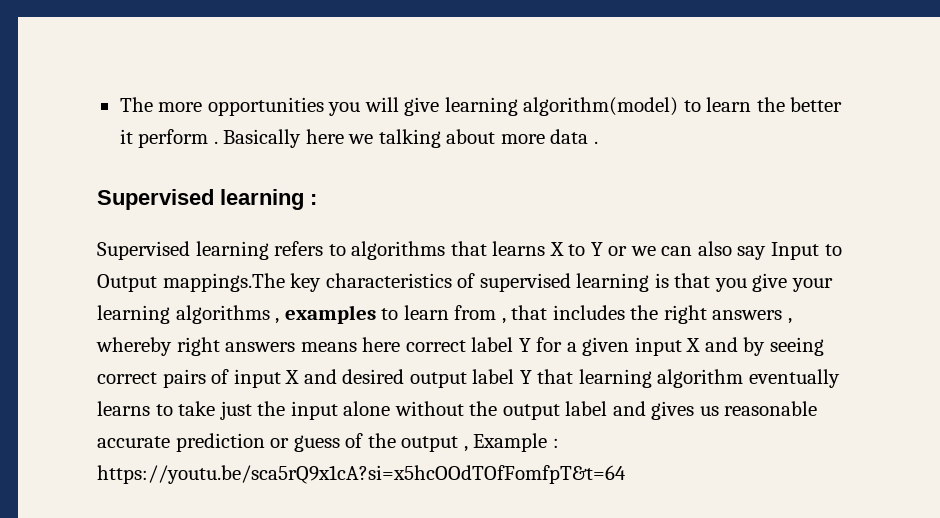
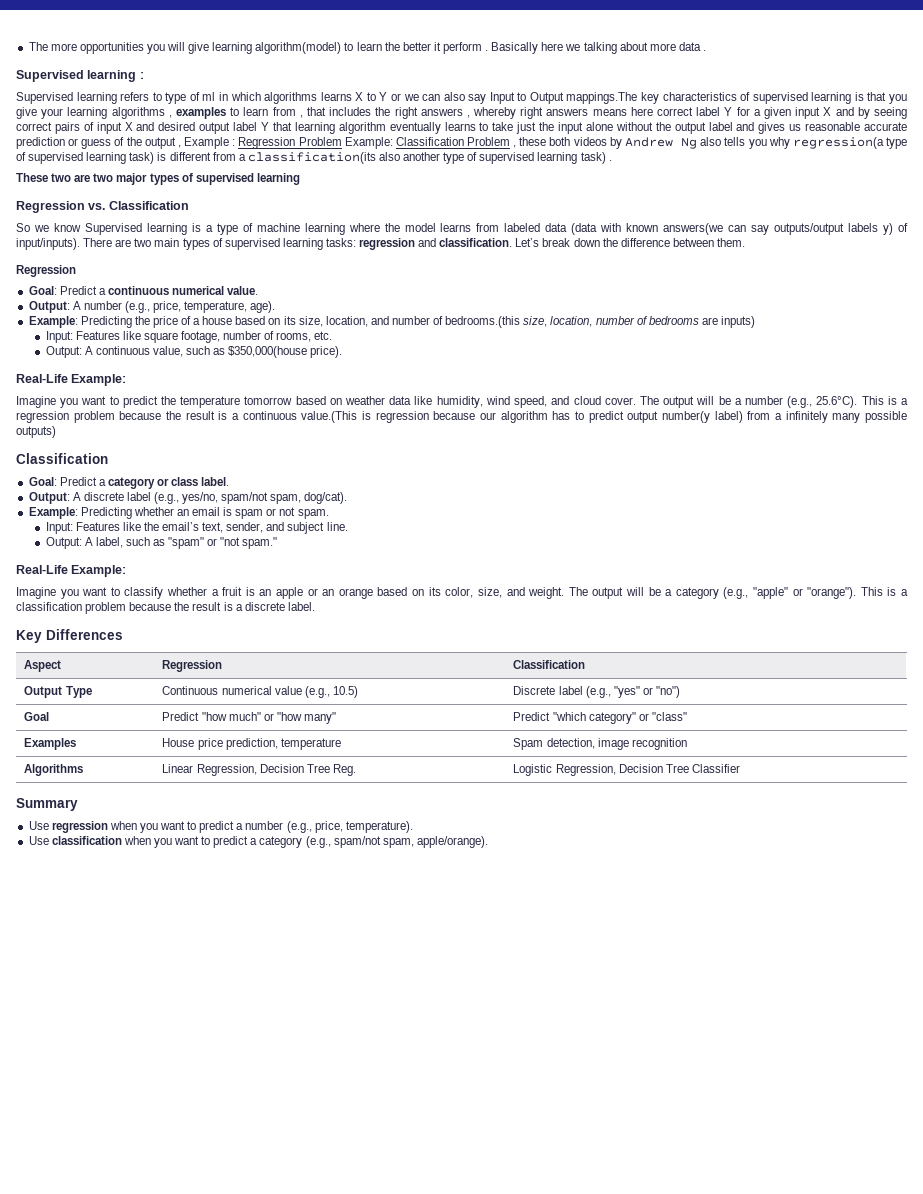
- Supervised learning refers to algorithms that learns X to Y or we can also say Input to Output mappings.The key characteristics of supervised learning is that you give your learning algorithms , examples to learn from , that includes the right answers , whereby right answers means here correct label Y for a given input X and by seeing correct pairs of input X and desired output label Y that learning algorithm eventually learns to take just the input alone without the output label and gives us reasonable accurate prediction or guess of the output , Example :
+ Supervised learning refers to type of ml in which algorithms learns X to Y or we can also say Input to Output mappings.The key characteristics of supervised learning is that you give your learning algorithms , examples to learn from , that includes the right answers , whereby right answers means here correct label Y for a given input X and by seeing correct pairs of input X and desired output label Y that learning algorithm eventually learns to take just the input alone without the output label and gives us reasonable accurate prediction or guess of the output , Example :
- https://youtu.be/sca5rQ9x1cA?si=x5hcOOdTOfFomfpT&t=64
+ Regression Problem Example: Classification Problem , these both videos by Andrew Ng also tells you why regression(a type of supervised learning task) is different from a classification(its also another type of supervised learning task) .
+ These two are two major types of supervised learning
+ Regression vs. Classification
+ So we know Supervised learning is a type of machine learning where the model learns from labeled data (data with known answers(we can say outputs/output labels y) of input/inputs). There are two main types of supervised learning tasks: regression and classification. Let’s break down the difference between them.
+ Regression
+ Goal: Predict a continuous numerical value.
+ Output: A number (e.g., price, temperature, age).
+ Example: Predicting the price of a house based on its size, location, and number of bedrooms.(this size, location, number of bedrooms are inputs)
+ Input: Features like square footage, number of rooms, etc.
+ Output: A continuous value, such as $350,000(house price).
+ Real-Life Example:
+ Imagine you want to predict the temperature tomorrow based on weather data like humidity, wind speed, and cloud cover. The output will be a number (e.g., 25.6°C). This is a regression problem because the result is a continuous value.(This is regression because our algorithm has to predict output number(y label) from a infinitely many possible outputs)
+ Classification
+ Goal: Predict a category or class label.
+ Output: A discrete label (e.g., yes/no, spam/not spam, dog/cat).
+ Example: Predicting whether an email is spam or not spam.
+ Input: Features like the email’s text, sender, and subject line.
+ Output: A label, such as "spam" or "not spam."
+ Real-Life Example:
+ Imagine you want to classify whether a fruit is an apple or an orange based on its color, size, and weight. The output will be a category (e.g., "apple" or "orange"). This is a classification problem because the result is a discrete label.
+ Key Differences
+ Aspect | Regression | Classification
+ Output Type | Continuous numerical value (e.g., 10.5) | Discrete label (e.g., "yes" or "no")
+ Goal | Predict "how much" or "how many" | Predict "which category" or "class"
+ Examples | House price prediction, temperature | Spam detection, image recognition
+ Algorithms | Linear Regression, Decision Tree Reg. | Logistic Regression, Decision Tree Classifier
+ Summary
+ Use regression when you want to predict a number (e.g., price, temperature).
+ Use classification when you want to predict a category (e.g., spam/not spam, apple/orange).

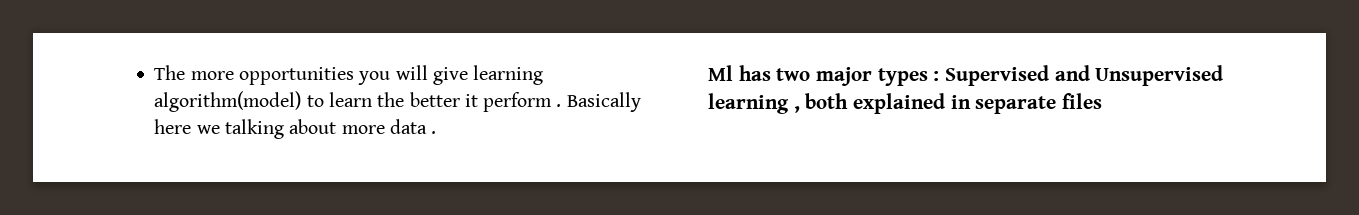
- Supervised learning :
- Supervised learning refers to type of ml in which algorithms learns X to Y or we can also say Input to Output mappings.The key characteristics of supervised learning is that you give your learning algorithms , examples to learn from , that includes the right answers , whereby right answers means here correct label Y for a given input X and by seeing correct pairs of input X and desired output label Y that learning algorithm eventually learns to take just the input alone without the output label and gives us reasonable accurate prediction or guess of the output , Example : Regression Problem Example: Classification Problem , these both videos by Andrew Ng also tells you why regression(a type of supervised learning task) is different from a classification(its also another type of supervised learning task) .
- These two are two major types of supervised learning
- Regression vs. Classification
- So we know Supervised learning is a type of machine learning where the model learns from labeled data (data with known answers(we can say outputs/output labels y) of input/inputs). There are two main types of supervised learning tasks: regression and classification. Let’s break down the difference between them.
- Regression
- Goal: Predict a continuous numerical value.
- Output: A number (e.g., price, temperature, age).
- Example: Predicting the price of a house based on its size, location, and number of bedrooms.(this size, location, number of bedrooms are inputs)
- Input: Features like square footage, number of rooms, etc.
- Output: A continuous value, such as $350,000(house price).
- Real-Life Example:
- Imagine you want to predict the temperature tomorrow based on weather data like humidity, wind speed, and cloud cover. The output will be a number (e.g., 25.6°C). This is a regression problem because the result is a continuous value.(This is regression because our algorithm has to predict output number(y label) from a infinitely many possible outputs)
- Classification
- Goal: Predict a category or class label.
- Output: A discrete label (e.g., yes/no, spam/not spam, dog/cat).
- Example: Predicting whether an email is spam or not spam.
- Input: Features like the email’s text, sender, and subject line.
- Output: A label, such as "spam" or "not spam."
- Real-Life Example:
- Imagine you want to classify whether a fruit is an apple or an orange based on its color, size, and weight. The output will be a category (e.g., "apple" or "orange"). This is a classification problem because the result is a discrete label.
- Key Differences
- Aspect | Regression | Classification
- Output Type | Continuous numerical value (e.g., 10.5) | Discrete label (e.g., "yes" or "no")
- Goal | Predict "how much" or "how many" | Predict "which category" or "class"
- Examples | House price prediction, temperature | Spam detection, image recognition
- Algorithms | Linear Regression, Decision Tree Reg. | Logistic Regression, Decision Tree Classifier
- Summary
- Use regression when you want to predict a number (e.g., price, temperature).
- Use classification when you want to predict a category (e.g., spam/not spam, apple/orange).
+ Ml has two major types : Supervised and Unsupervised learning , both explained in separate files

